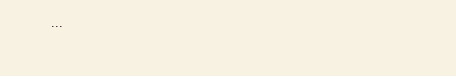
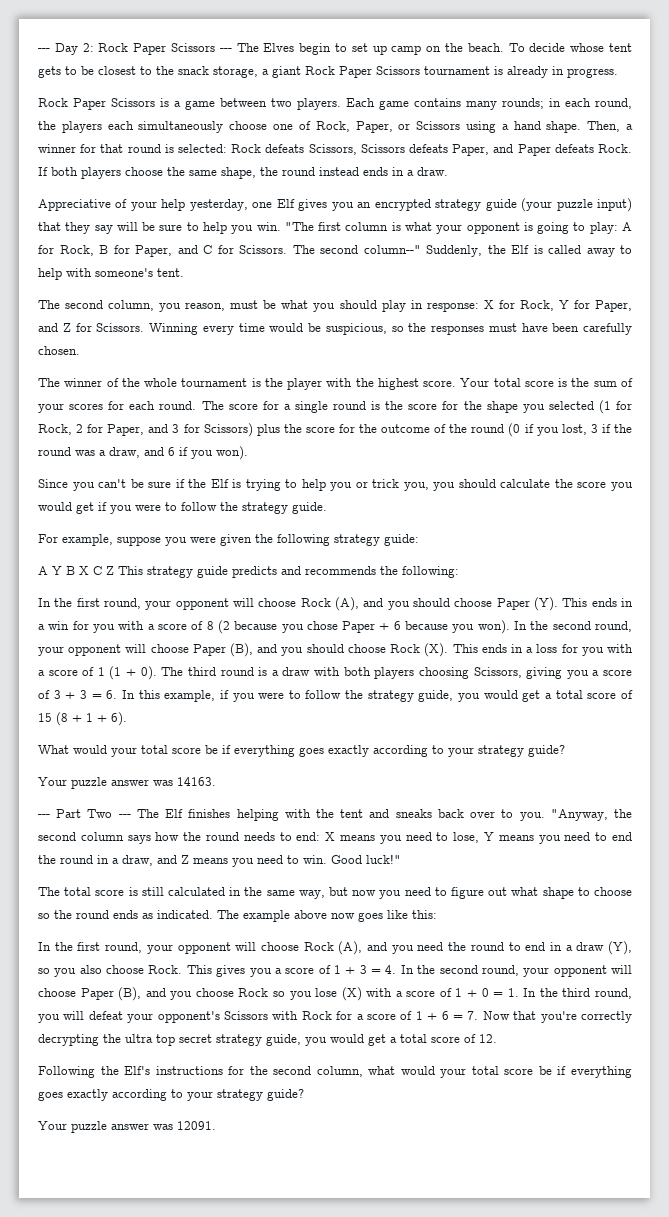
- ...
+ --- Day 2: Rock Paper Scissors --- The Elves begin to set up camp on the beach. To decide whose tent gets to be closest to the snack storage, a giant Rock Paper Scissors tournament is already in progress.
+ Rock Paper Scissors is a game between two players. Each game contains many rounds; in each round, the players each simultaneously choose one of Rock, Paper, or Scissors using a hand shape. Then, a winner for that round is selected: Rock defeats Scissors, Scissors defeats Paper, and Paper defeats Rock. If both players choose the same shape, the round instead ends in a draw.
+ Appreciative of your help yesterday, one Elf gives you an encrypted strategy guide (your puzzle input) that they say will be sure to help you win. "The first column is what your opponent is going to play: A for Rock, B for Paper, and C for Scissors. The second column--" Suddenly, the Elf is called away to help with someone's tent.
+ The second column, you reason, must be what you should play in response: X for Rock, Y for Paper, and Z for Scissors. Winning every time would be suspicious, so the responses must have been carefully chosen.
+ The winner of the whole tournament is the player with the highest score. Your total score is the sum of your scores for each round. The score for a single round is the score for the shape you selected (1 for Rock, 2 for Paper, and 3 for Scissors) plus the score for the outcome of the round (0 if you lost, 3 if the round was a draw, and 6 if you won).
+ Since you can't be sure if the Elf is trying to help you or trick you, you should calculate the score you would get if you were to follow the strategy guide.
+ For example, suppose you were given the following strategy guide:
+ A Y B X C Z This strategy guide predicts and recommends the following:
+ In the first round, your opponent will choose Rock (A), and you should choose Paper (Y). This ends in a win for you with a score of 8 (2 because you chose Paper + 6 because you won). In the second round, your opponent will choose Paper (B), and you should choose Rock (X). This ends in a loss for you with a score of 1 (1 + 0). The third round is a draw with both players choosing Scissors, giving you a score of 3 + 3 = 6. In this example, if you were to follow the strategy guide, you would get a total score of 15 (8 + 1 + 6).
+ What would your total score be if everything goes exactly according to your strategy guide?
+ Your puzzle answer was 14163.
+ --- Part Two --- The Elf finishes helping with the tent and sneaks back over to you. "Anyway, the second column says how the round needs to end: X means you need to lose, Y means you need to end the round in a draw, and Z means you need to win. Good luck!"
+ The total score is still calculated in the same way, but now you need to figure out what shape to choose so the round ends as indicated. The example above now goes like this:
+ In the first round, your opponent will choose Rock (A), and you need the round to end in a draw (Y), so you also choose Rock. This gives you a score of 1 + 3 = 4. In the second round, your opponent will choose Paper (B), and you choose Rock so you lose (X) with a score of 1 + 0 = 1. In the third round, you will defeat your opponent's Scissors with Rock for a score of 1 + 6 = 7. Now that you're correctly decrypting the ultra top secret strategy guide, you would get a total score of 12.
+ Following the Elf's instructions for the second column, what would your total score be if everything goes exactly according to your strategy guide?
+ Your puzzle answer was 12091.

